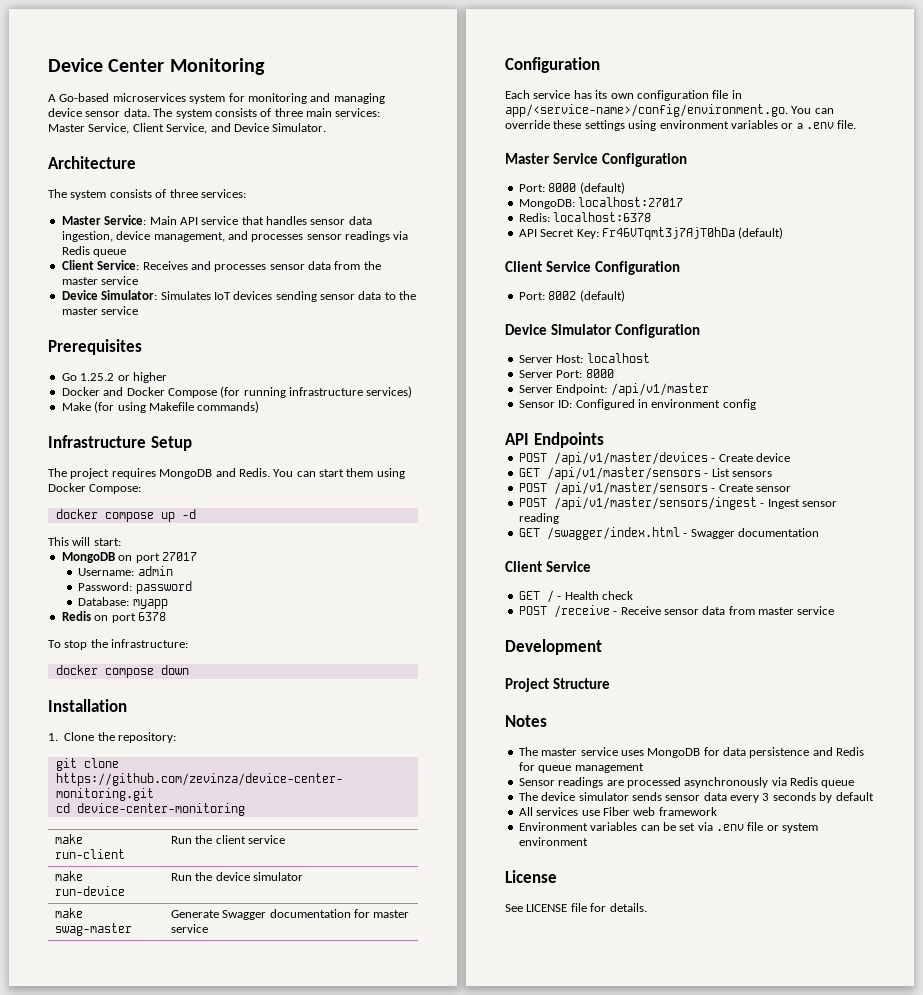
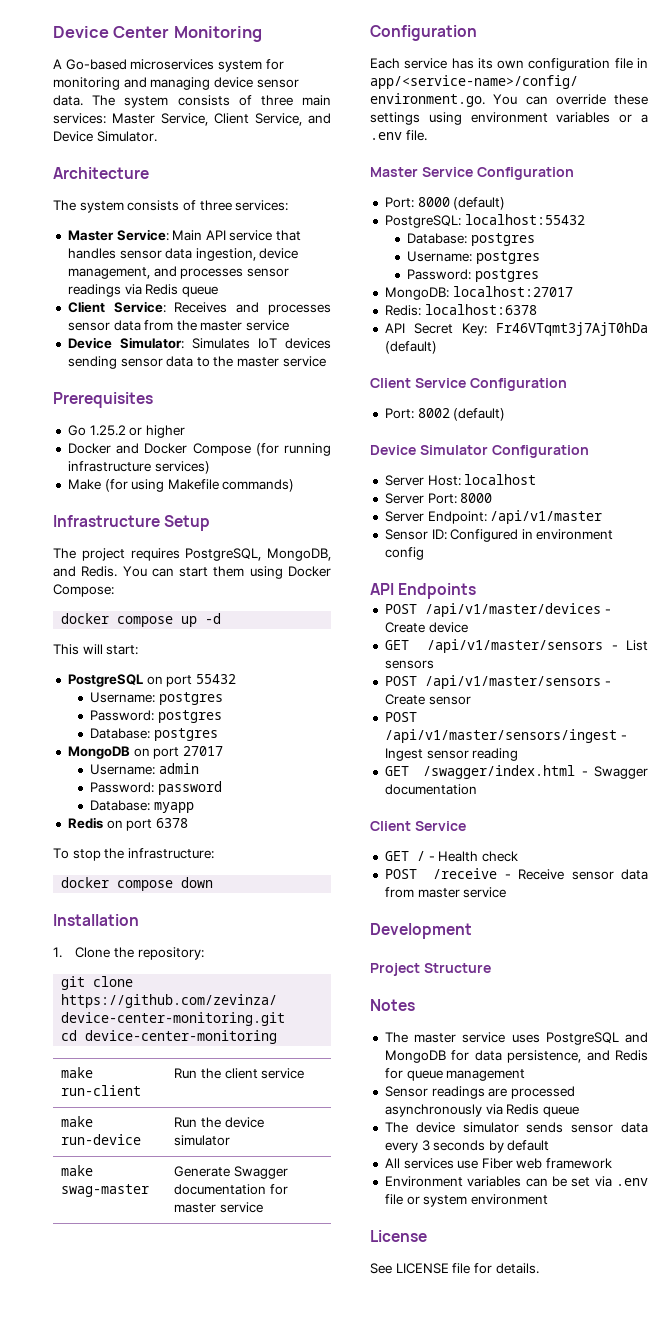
- The project requires MongoDB and Redis.
+ The project requires PostgreSQL, MongoDB, and Redis.
+ PostgreSQL on port 55432
+ Username: postgres
+ Password: postgres
+ Database: postgres
+ PostgreSQL: localhost:55432
+ Database: postgres
+ Username: postgres
+ Password: postgres
- The master service uses MongoDB for data persistence and Redis for queue management
+ The master service uses PostgreSQL and MongoDB for data persistence, and Redis for queue management

